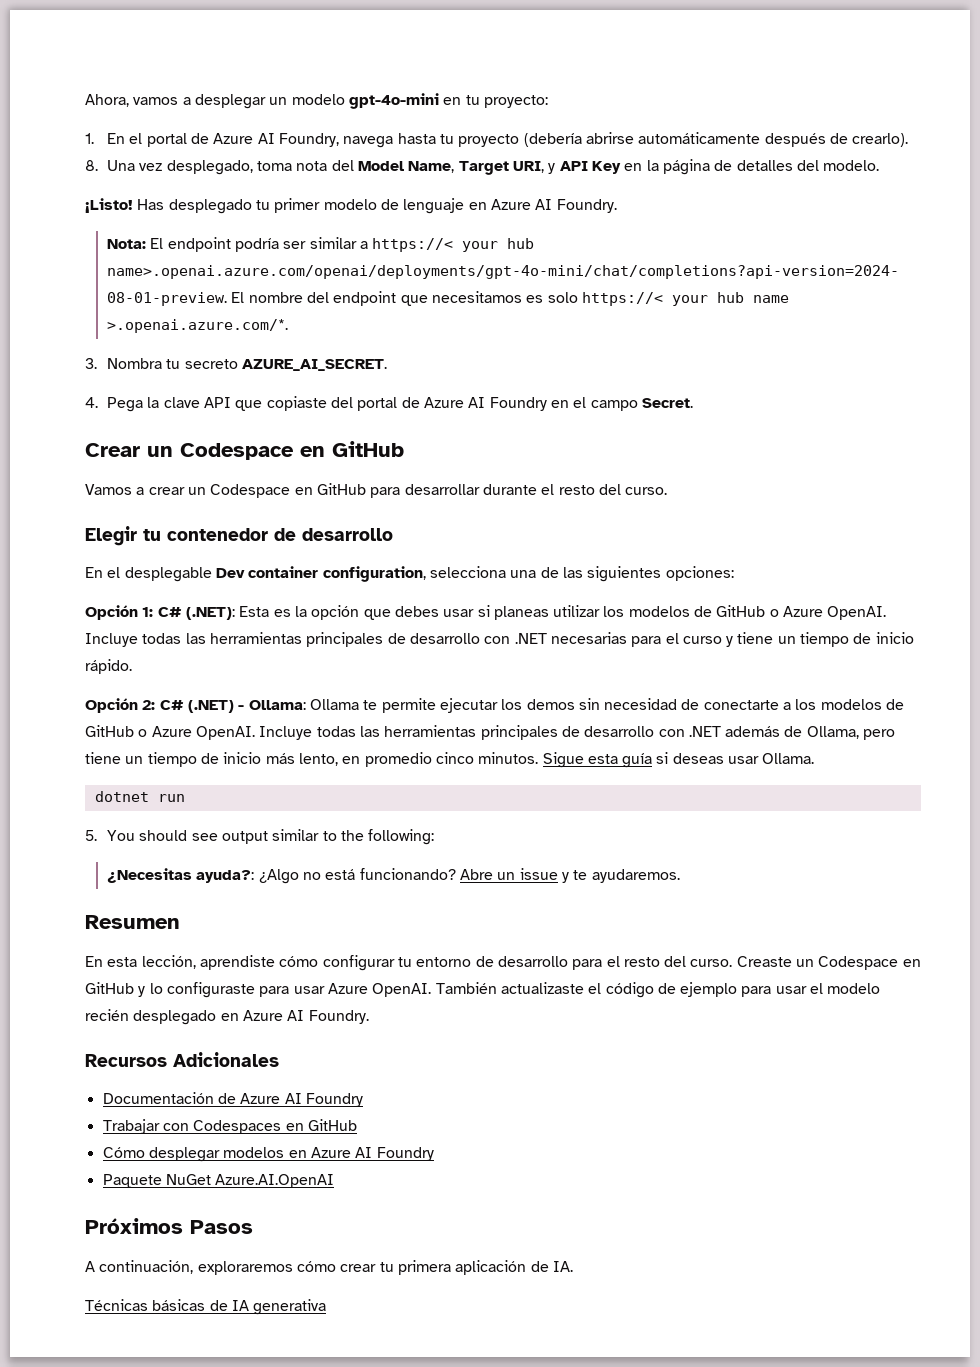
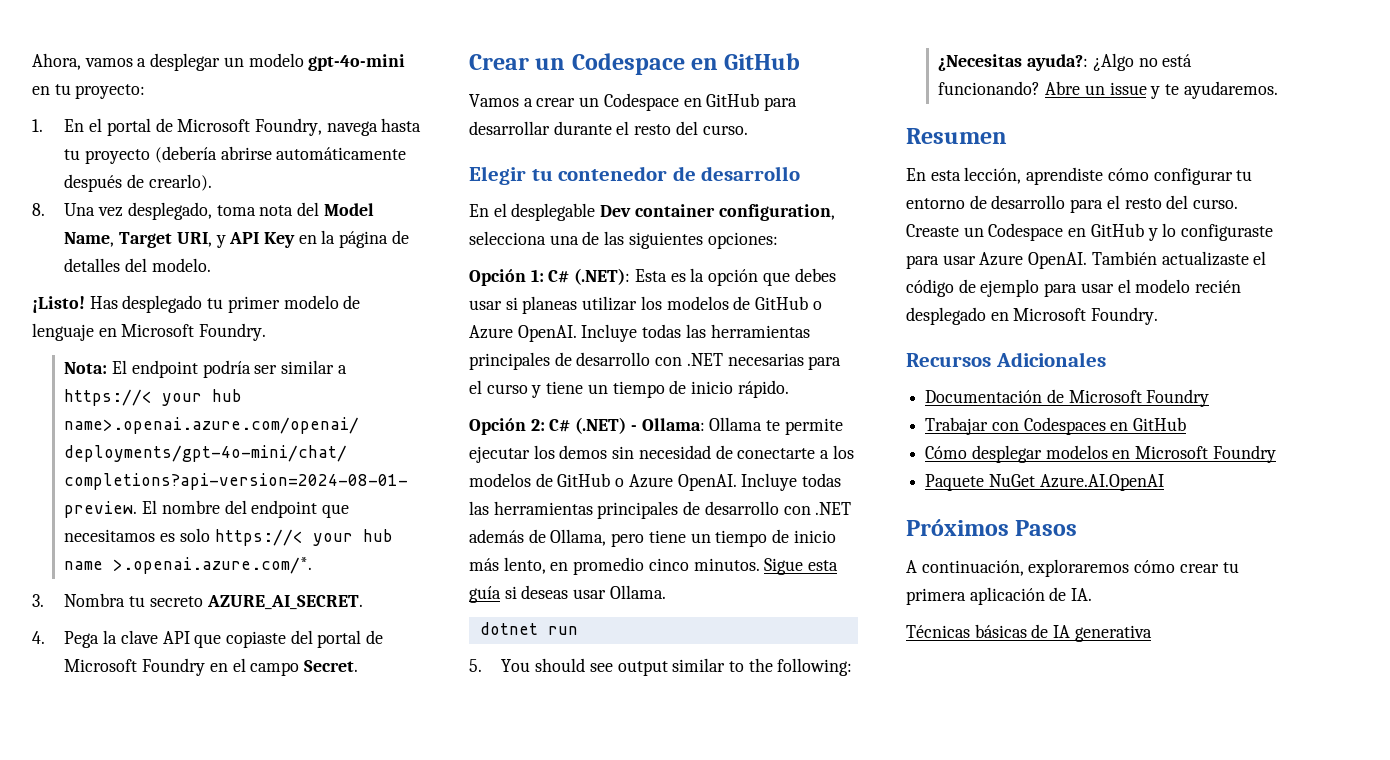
- 1. En el portal de Azure AI Foundry, navega hasta tu proyecto (debería abrirse automáticamente después de crearlo).
+ 1. En el portal de Microsoft Foundry, navega hasta tu proyecto (debería abrirse automáticamente después de crearlo).
- Has desplegado tu primer modelo de lenguaje en Azure AI Foundry.
+ Has desplegado tu primer modelo de lenguaje en Microsoft Foundry.
- 4. Pega la clave API que copiaste del portal de Azure AI Foundry en el campo Secret.
+ 4. Pega la clave API que copiaste del portal de Microsoft Foundry en el campo Secret.
- También actualizaste el código de ejemplo para usar el modelo recién desplegado en Azure AI Foundry.
+ También actualizaste el código de ejemplo para usar el modelo recién desplegado en Microsoft Foundry.
- Documentación de Azure AI Foundry
+ Documentación de Microsoft Foundry
- Cómo desplegar modelos en Azure AI Foundry
+ Cómo desplegar modelos en Microsoft Foundry

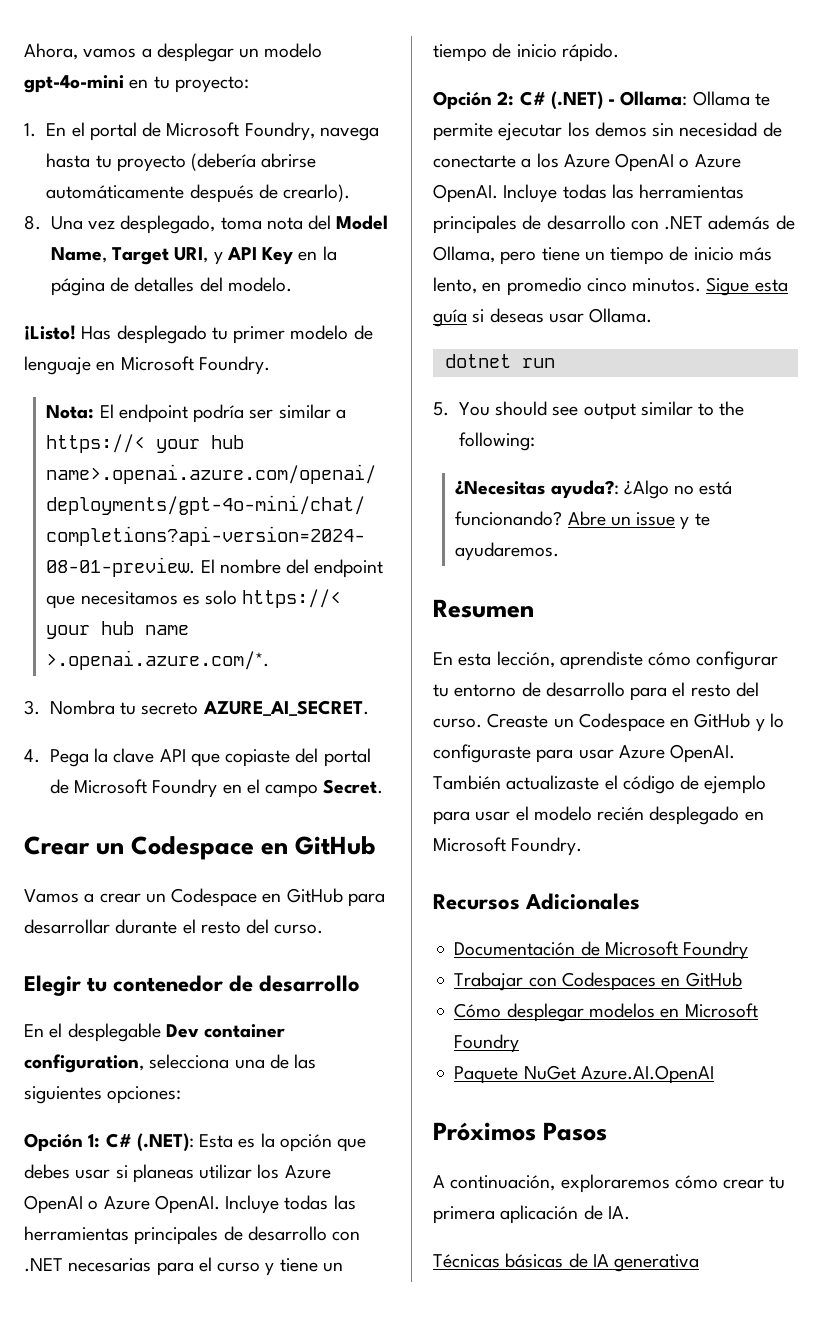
- Opción 1: C# (.NET): Esta es la opción que debes usar si planeas utilizar los modelos de GitHub o Azure OpenAI.
+ Opción 1: C# (.NET): Esta es la opción que debes usar si planeas utilizar los Azure OpenAI o Azure OpenAI.
- Opción 2: C# (.NET) - Ollama: Ollama te permite ejecutar los demos sin necesidad de conectarte a los modelos de GitHub o Azure OpenAI.
+ Opción 2: C# (.NET) - Ollama: Ollama te permite ejecutar los demos sin necesidad de conectarte a los Azure OpenAI o Azure OpenAI.

